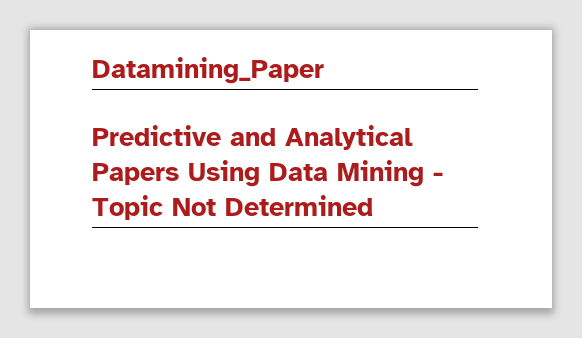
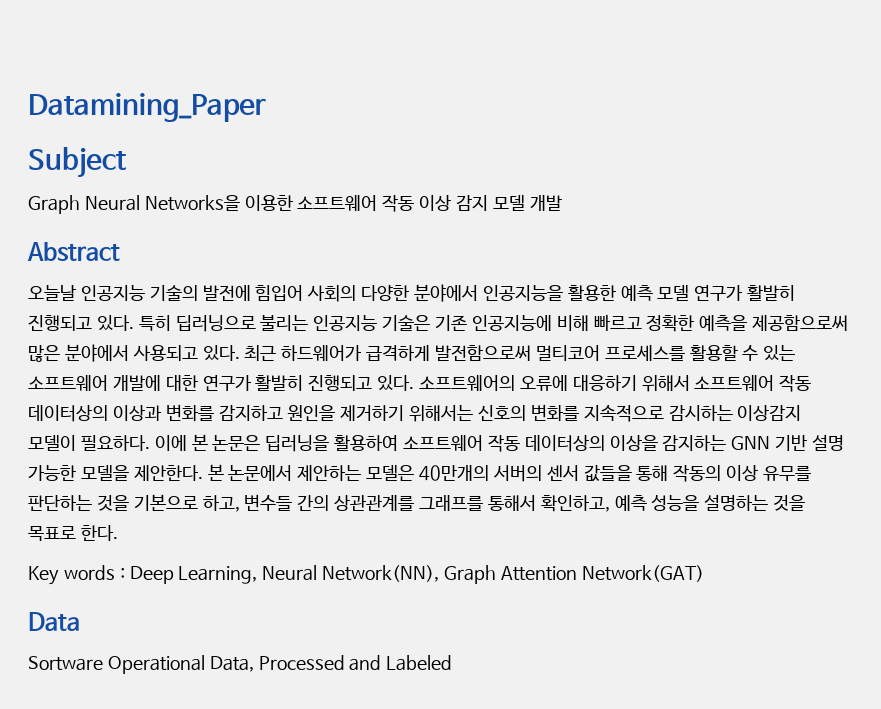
- Predictive and Analytical Papers Using Data Mining - Topic Not Determined
+ Subject
+ Graph Neural Networks을 이용한 소프트웨어 작동 이상 감지 모델 개발
+ Abstract
+ 오늘날 인공지능 기술의 발전에 힘입어 사회의 다양한 분야에서 인공지능을 활용한 예측 모델 연구가 활발히 진행되고 있다. 특히 딥러닝으로 불리는 인공지능 기술은 기존 인공지능에 비해 빠르고 정확한 예측을 제공함으로써 많은 분야에서 사용되고 있다. 최근 하드웨어가 급격하게 발전함으로써 멀티코어 프로세스를 활용할 수 있는 소프트웨어 개발에 대한 연구가 활발히 진행되고 있다. 소프트웨어의 오류에 대응하기 위해서 소프트웨어 작동 데이터상의 이상과 변화를 감지하고 원인을 제거하기 위해서는 신호의 변화를 지속적으로 감시하는 이상감지 모델이 필요하다. 이에 본 논문은 딥러닝을 활용하여 소프트웨어 작동 데이터상의 이상을 감지하는 GNN 기반 설명 가능한 모델을 제안한다. 본 논문에서 제안하는 모델은 40만개의 서버의 센서 값들을 통해 작동의 이상 유무를 판단하는 것을 기본으로 하고, 변수들 간의 상관관계를 그래프를 통해서 확인하고, 예측 성능을 설명하는 것을 목표로 한다.
+ Key words : Deep Learning, Neural Network(NN), Graph Attention Network(GAT)
+ Data
+ Sortware Operational Data, Processed and Labeled

